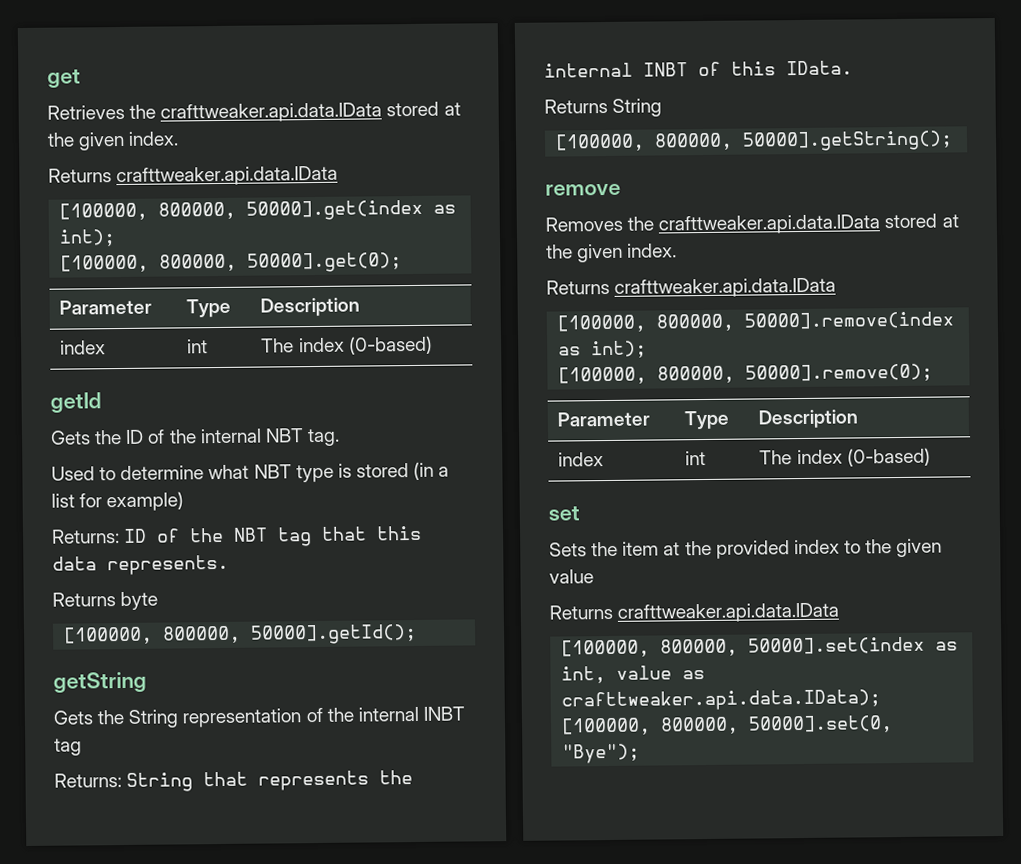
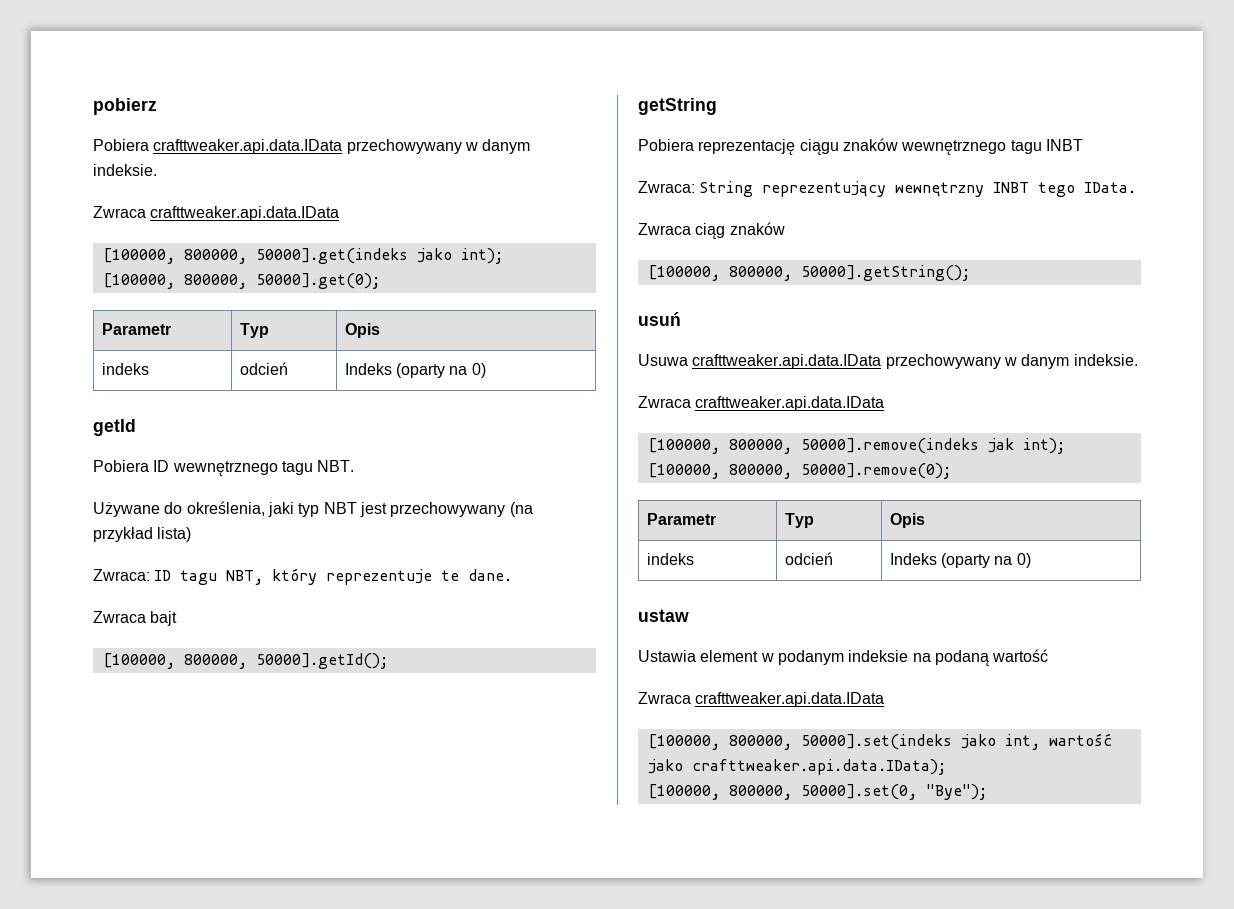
- get
- Retrieves the crafttweaker.api.data.IData stored at the given index.
- Returns crafttweaker.api.data.IData
- [100000, 800000, 50000].get(index as int);
+ pobierz
+ Pobiera crafttweaker.api.data.IData przechowywany w danym indeksie.
+ Zwraca crafttweaker.api.data.IData
+ [100000, 800000, 50000].get(indeks jako int);
  [100000, 800000, 50000].get(0);
- Parameter | Type | Description
- index | int | The index (0-based)
+ Parametr | Typ | Opis
+ indeks | odcień | Indeks (oparty na 0)
  getId
- Gets the ID of the internal NBT tag.
- Used to determine what NBT type is stored (in a list for example)
- Returns: ID of the NBT tag that this data represents.
- Returns byte
+ Pobiera ID wewnętrznego tagu NBT.
+ Używane do określenia, jaki typ NBT jest przechowywany (na przykład lista)
+ Zwraca: ID tagu NBT, który reprezentuje te dane.
+ Zwraca bajt
  [100000, 800000, 50000].getId();
  getString
- Gets the String representation of the internal INBT tag
- Returns: String that represents the internal INBT of this IData.
- Returns String
+ Pobiera reprezentację ciągu znaków wewnętrznego tagu INBT
+ Zwraca: String reprezentujący wewnętrzny INBT tego IData.
+ Zwraca ciąg znaków
  [100000, 800000, 50000].getString();
- remove
- Removes the crafttweaker.api.data.IData stored at the given index.
- Returns crafttweaker.api.data.IData
- [100000, 800000, 50000].remove(index as int);
+ usuń
+ Usuwa crafttweaker.api.data.IData przechowywany w danym indeksie.
+ Zwraca crafttweaker.api.data.IData
+ [100000, 800000, 50000].remove(indeks jak int);
  [100000, 800000, 50000].remove(0);
- Parameter | Type | Description
- index | int | The index (0-based)
- set
- Sets the item at the provided index to the given value
- Returns crafttweaker.api.data.IData
- [100000, 800000, 50000].set(index as int, value as crafttweaker.api.data.IData);
+ Parametr | Typ | Opis
+ indeks | odcień | Indeks (oparty na 0)
+ ustaw
+ Ustawia element w podanym indeksie na podaną wartość
+ Zwraca crafttweaker.api.data.IData
+ [100000, 800000, 50000].set(indeks jako int, wartość jako crafttweaker.api.data.IData);

